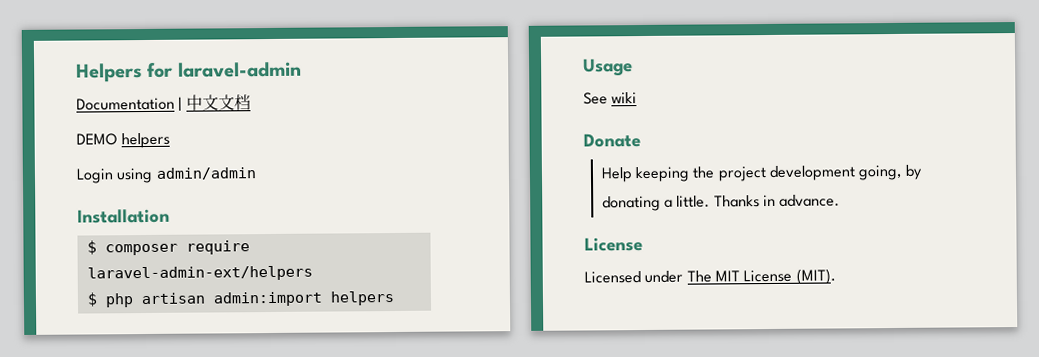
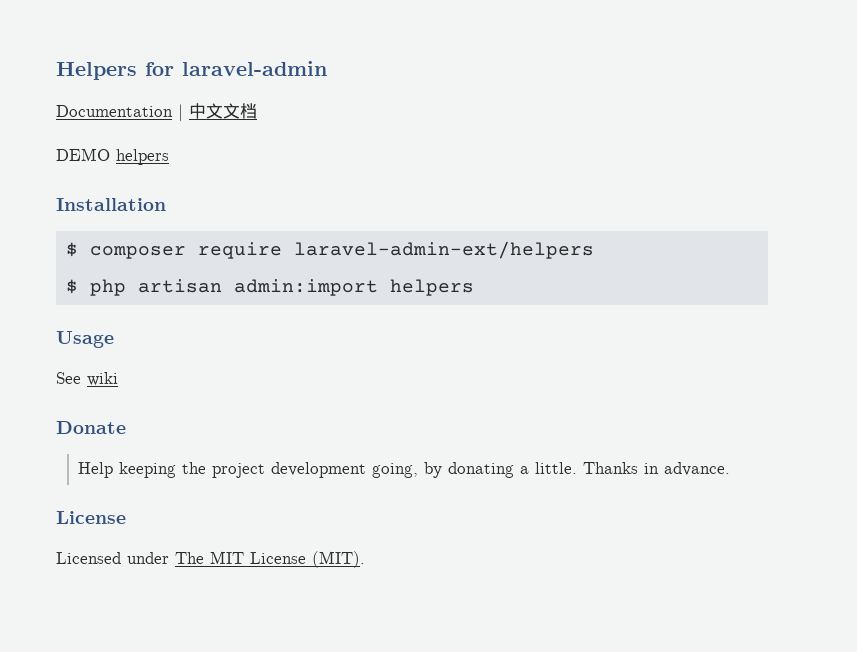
- Login using admin/admin

